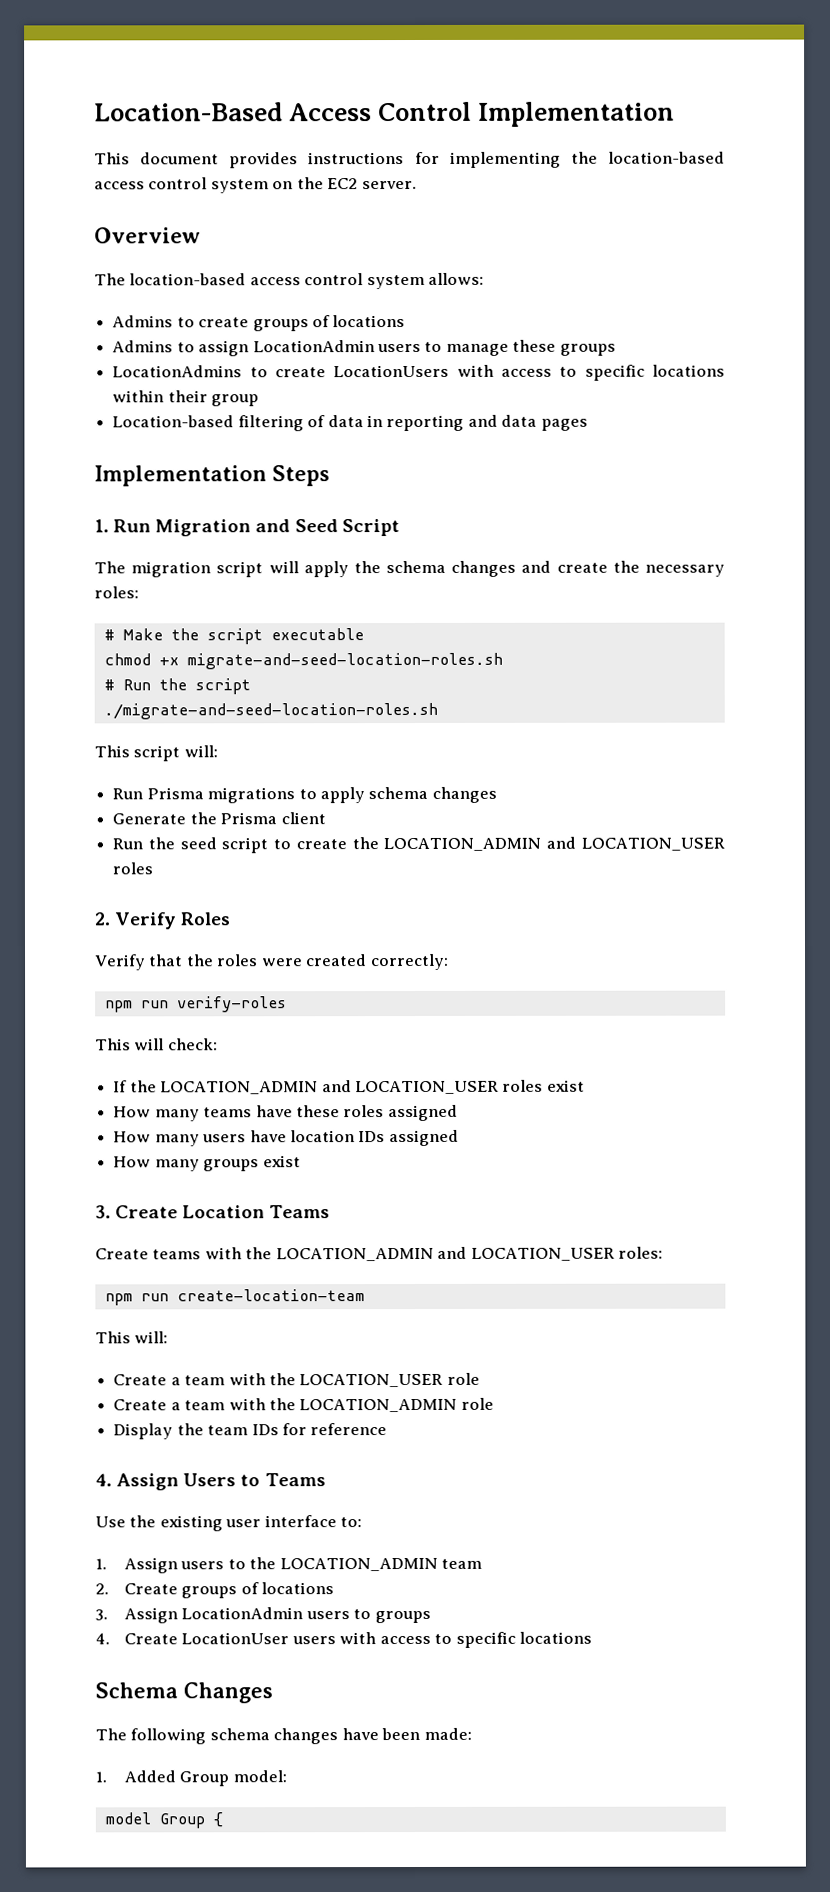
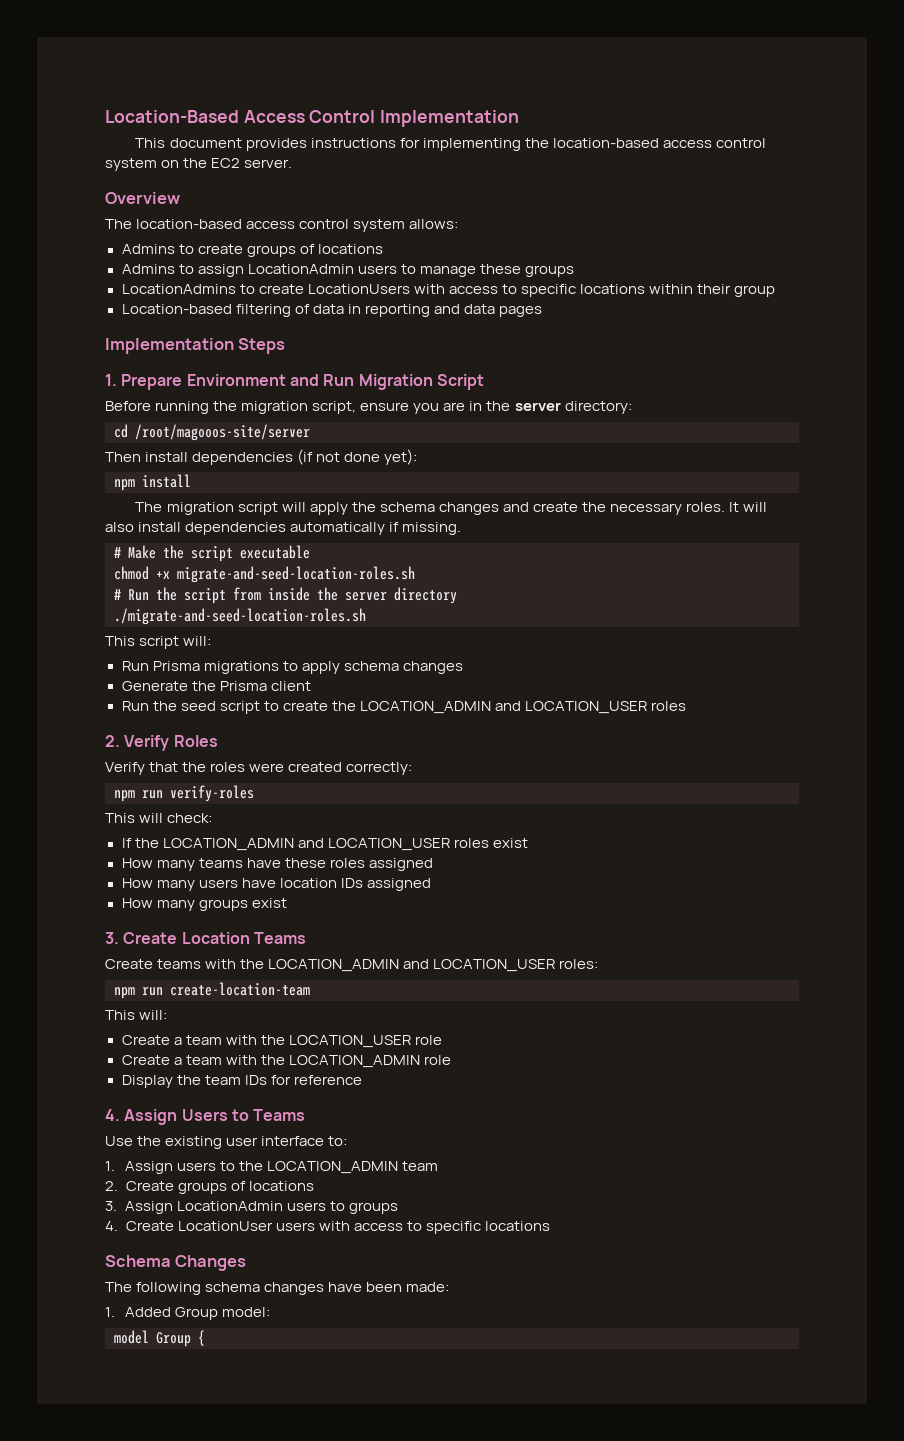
- 1. Run Migration and Seed Script
+ 1. Prepare Environment and Run Migration Script
+ Before running the migration script, ensure you are in the server directory:
+ cd /root/magooos-site/server
+ Then install dependencies (if not done yet):
+ npm install
- The migration script will apply the schema changes and create the necessary roles:
+ The migration script will apply the schema changes and create the necessary roles. It will also install dependencies automatically if missing.
- # Run the script
+ # Run the script from inside the server directory

